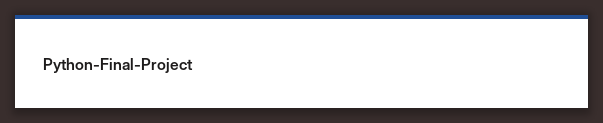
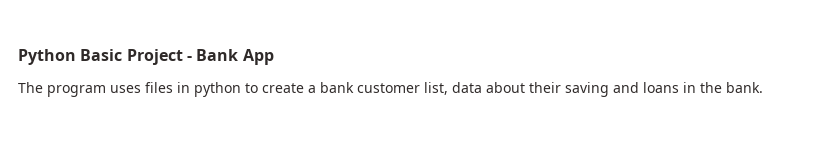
- Python-Final-Project
+ Python Basic Project - Bank App
+ The program uses files in python to create a bank customer list, data about their saving and loans in the bank.

